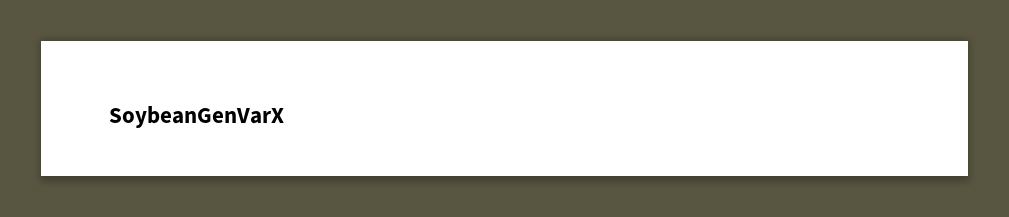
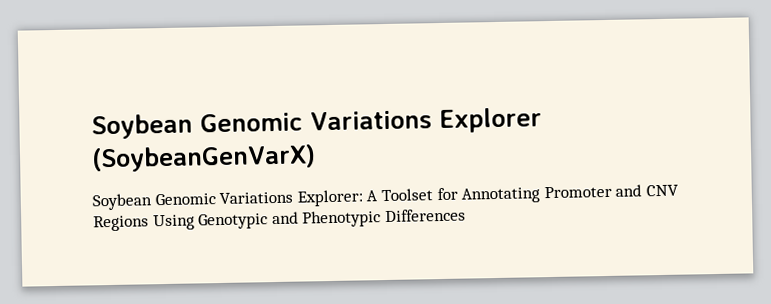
- SoybeanGenVarX
+ Soybean Genomic Variations Explorer (SoybeanGenVarX)
+ Soybean Genomic Variations Explorer: A Toolset for Annotating Promoter and CNV Regions Using Genotypic and Phenotypic Differences

